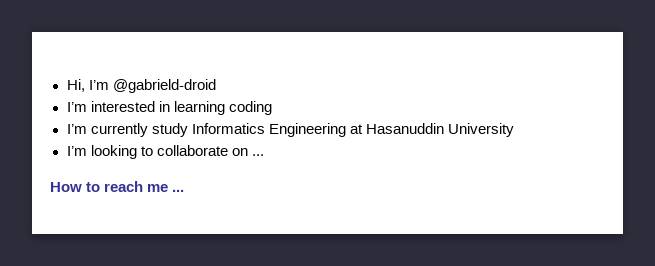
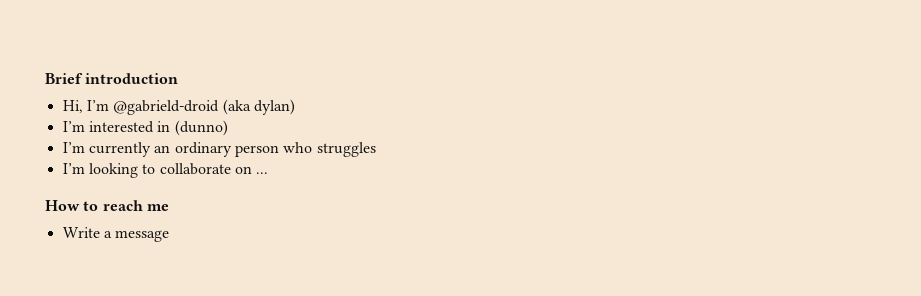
+ Brief introduction
- Hi, I’m @gabrield-droid
+ Hi, I’m @gabrield-droid (aka dylan)
- I’m interested in learning coding
+ I’m interested in (dunno)
- I’m currently study Informatics Engineering at Hasanuddin University
+ I’m currently an ordinary person who struggles
- How to reach me ...
+ How to reach me
+ Write a message

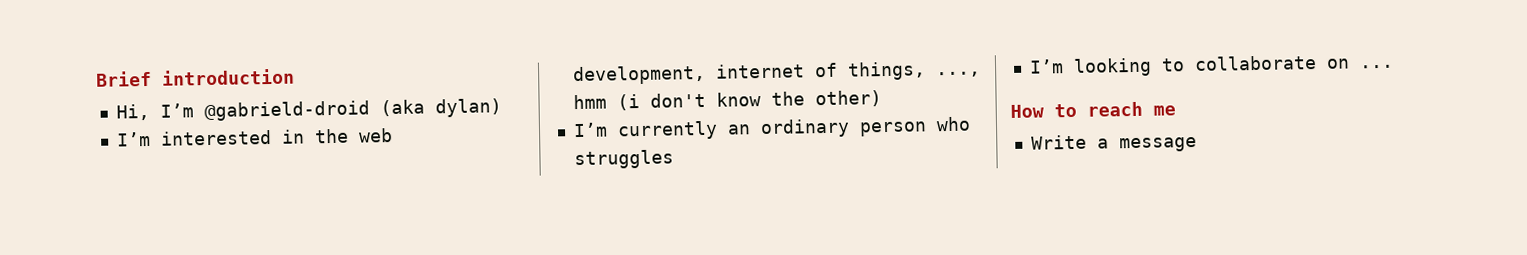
- I’m interested in (dunno)
+ I’m interested in the web development, internet of things, ..., hmm (i don't know the other)

